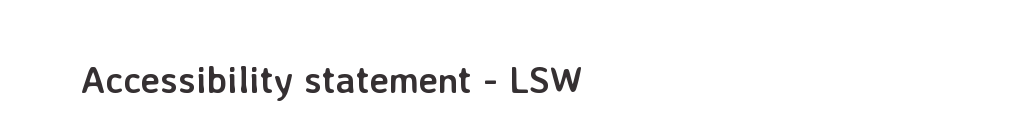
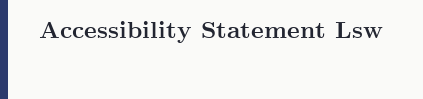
- Accessibility statement - LSW
+ Accessibility Statement Lsw

